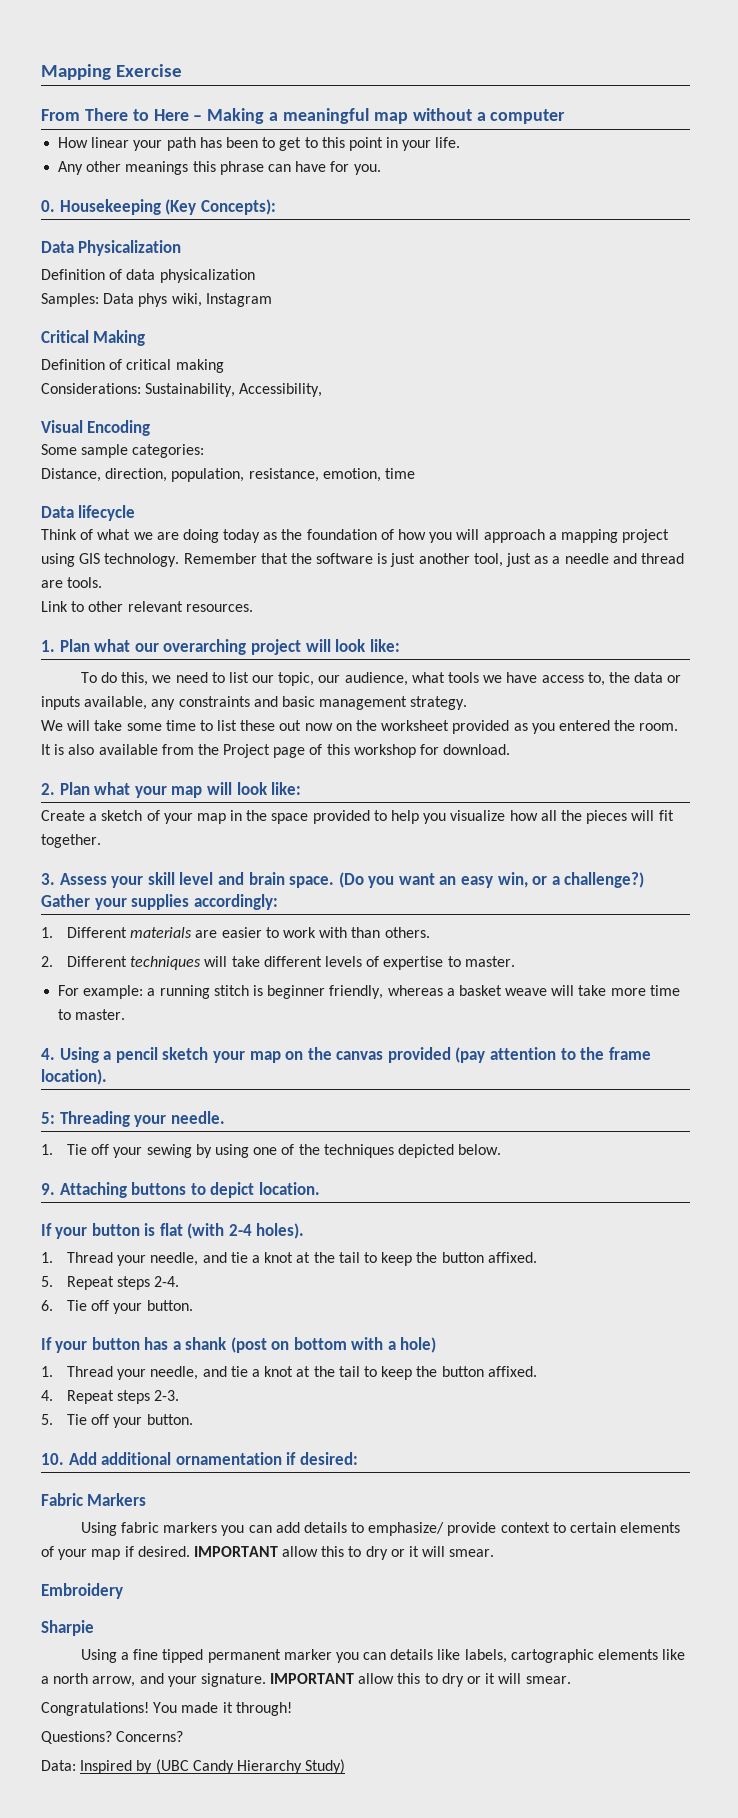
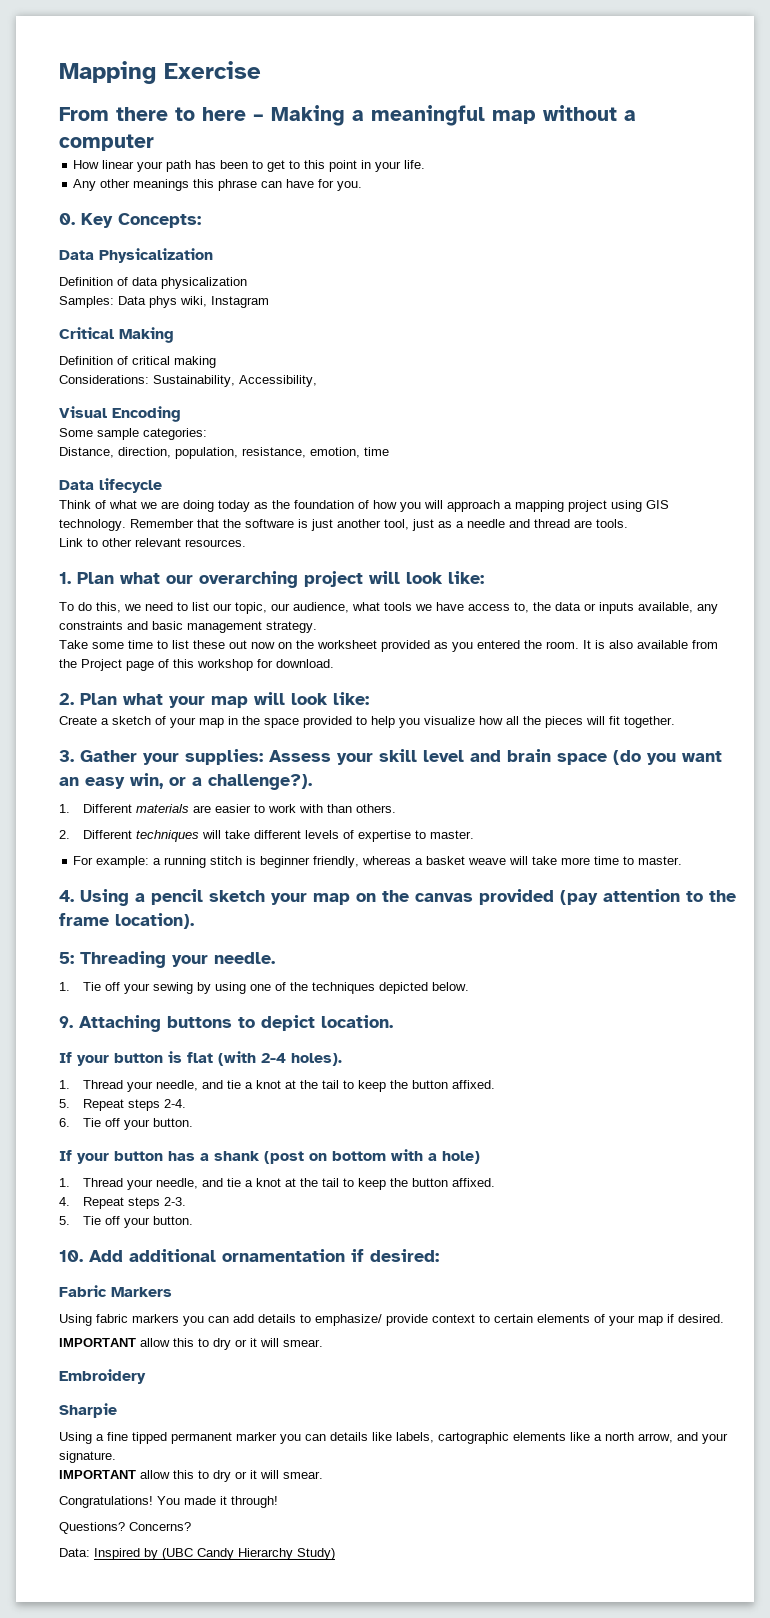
- From There to Here – Making a meaningful map without a computer
+ From there to here – Making a meaningful map without a computer
- 0. Housekeeping (Key Concepts):
+ 0. Key Concepts:
- We will take some time to list these out now on the worksheet provided as you entered the room.
+ Take some time to list these out now on the worksheet provided as you entered the room.
- 3. Assess your skill level and brain space. (Do you want an easy win, or a challenge?) Gather your supplies accordingly:
+ 3. Gather your supplies: Assess your skill level and brain space (do you want an easy win, or a challenge?).
- Using fabric markers you can add details to emphasize/ provide context to certain elements of your map if desired. IMPORTANT allow this to dry or it will smear.
+ Using fabric markers you can add details to emphasize/ provide context to certain elements of your map if desired.
+ IMPORTANT allow this to dry or it will smear.
- Using a fine tipped permanent marker you can details like labels, cartographic elements like a north arrow, and your signature. IMPORTANT allow this to dry or it will smear.
+ Using a fine tipped permanent marker you can details like labels, cartographic elements like a north arrow, and your signature.
+ IMPORTANT allow this to dry or it will smear.

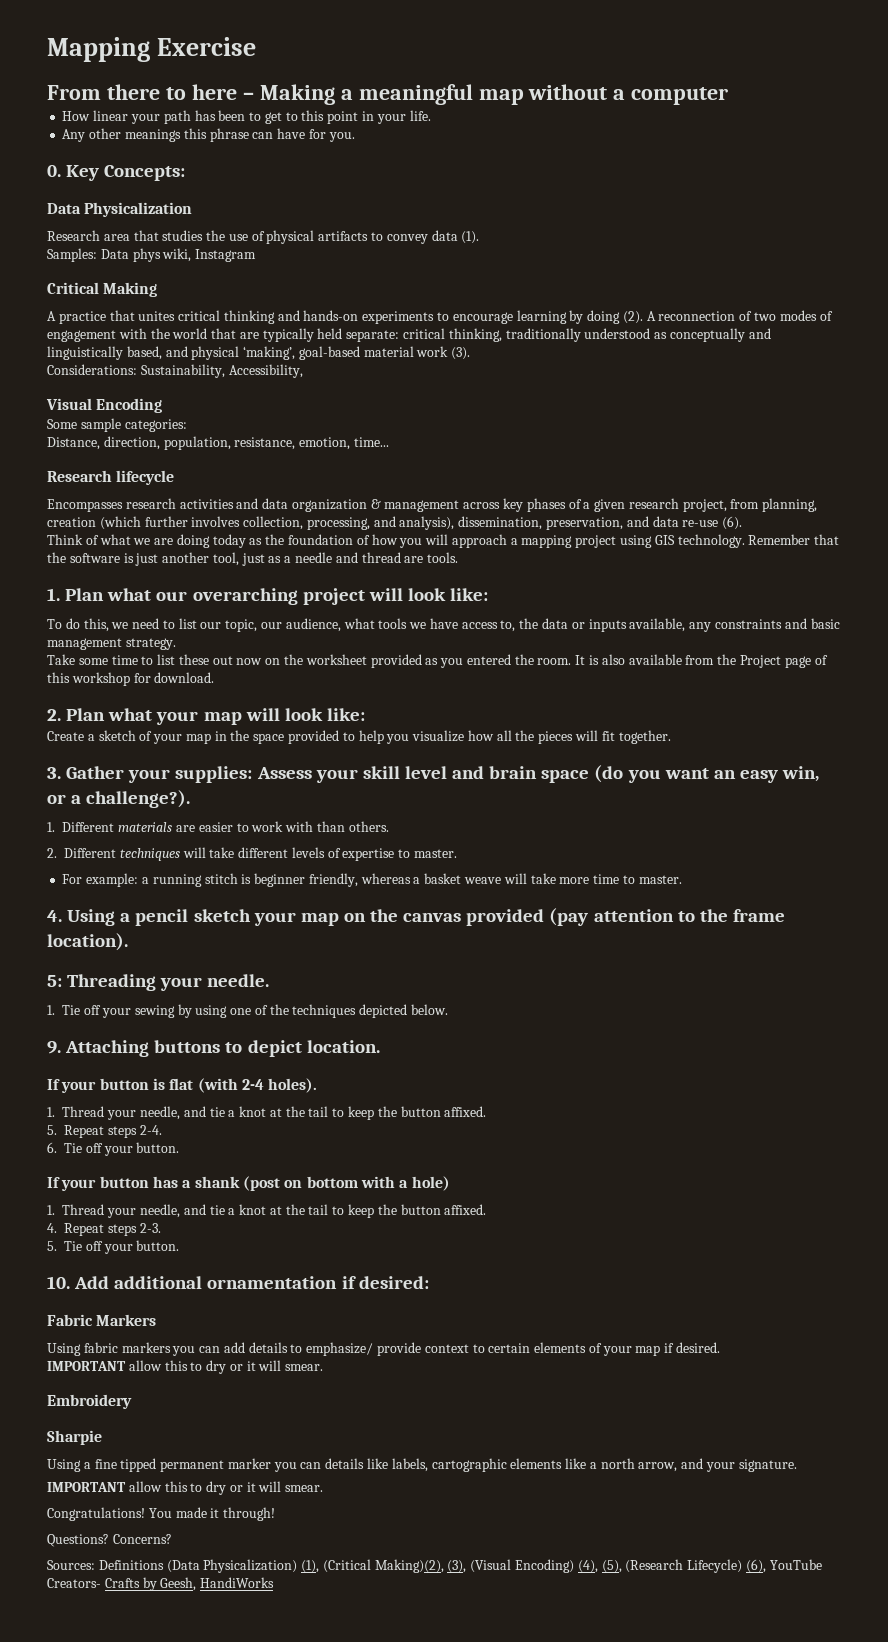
- Definition of data physicalization
+ Research area that studies the use of physical artifacts to convey data (1).
- Definition of critical making
+ A practice that unites critical thinking and hands-on experiments to encourage learning by doing (2). A reconnection of two modes of engagement with the world that are typically held separate: critical thinking, traditionally understood as conceptually and linguistically based, and physical ‘making’, goal-based material work (3).
- Distance, direction, population, resistance, emotion, time
- Data lifecycle
+ Distance, direction, population, resistance, emotion, time...
+ Research lifecycle
+ Encompasses research activities and data organization & management across key phases of a given research project, from planning, creation (which further involves collection, processing, and analysis), dissemination, preservation, and data re-use (6).
- Link to other relevant resources.
- Data: Inspired by (UBC Candy Hierarchy Study)
+ Sources: Definitions (Data Physicalization) (1), (Critical Making)(2), (3), (Visual Encoding) (4), (5), (Research Lifecycle) (6), YouTube Creators- Crafts by Geesh, HandiWorks

